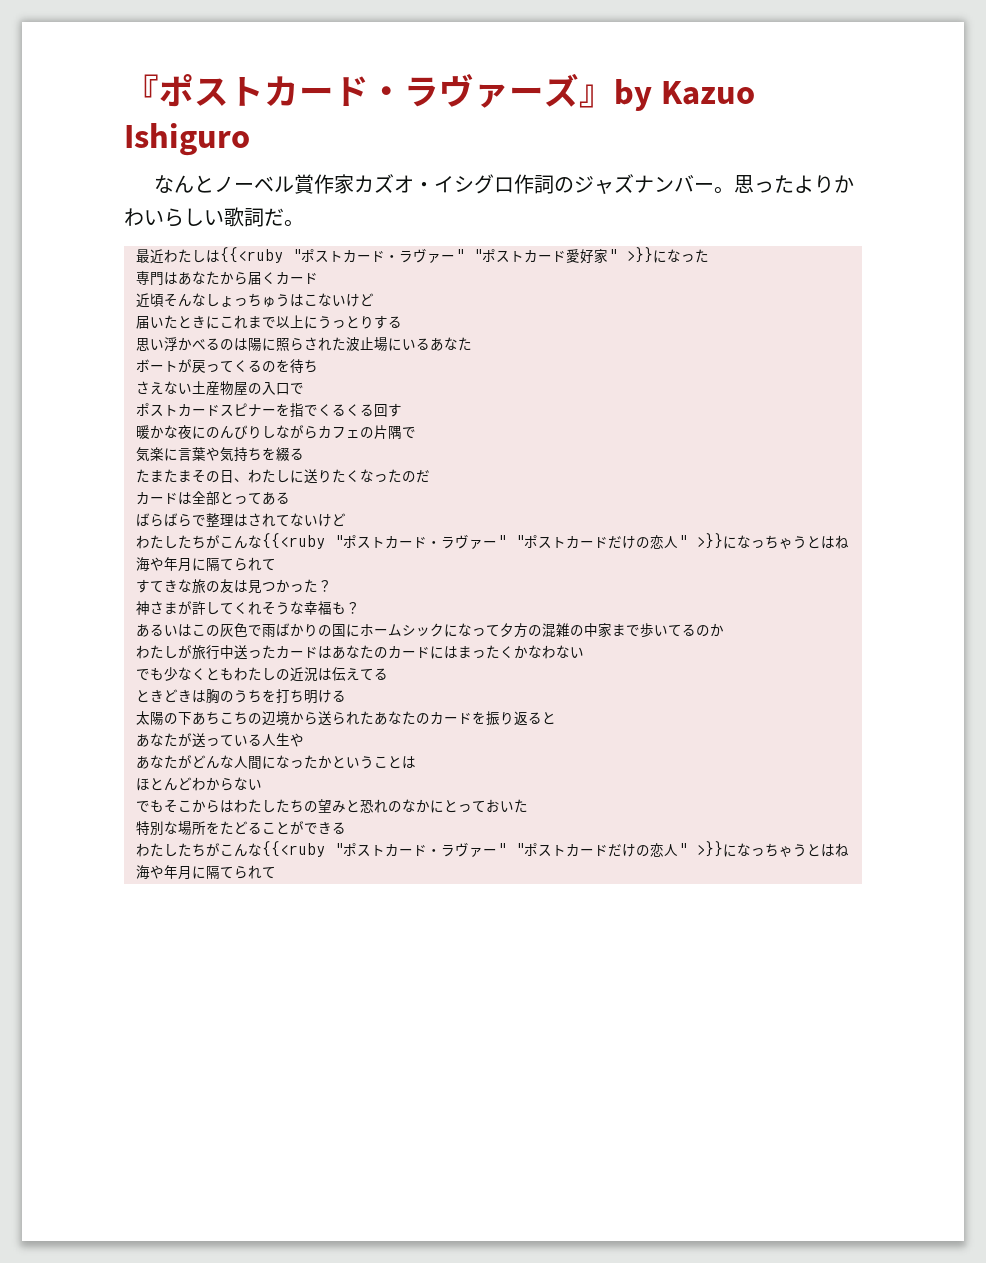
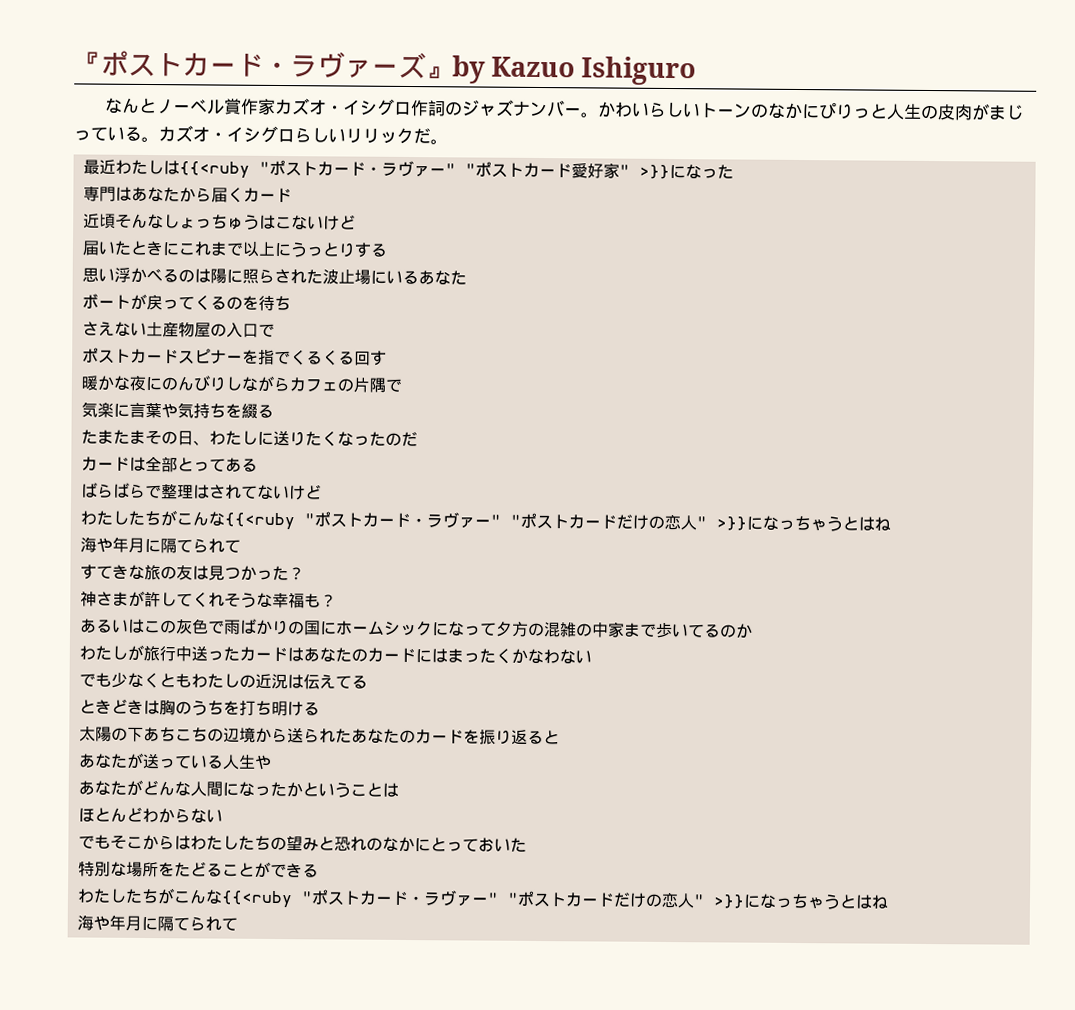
- 思ったよりかわいらしい歌詞だ。
+ かわいらしいトーンのなかにぴりっと人生の皮肉がまじっている。カズオ・イシグロらしいリリックだ。

